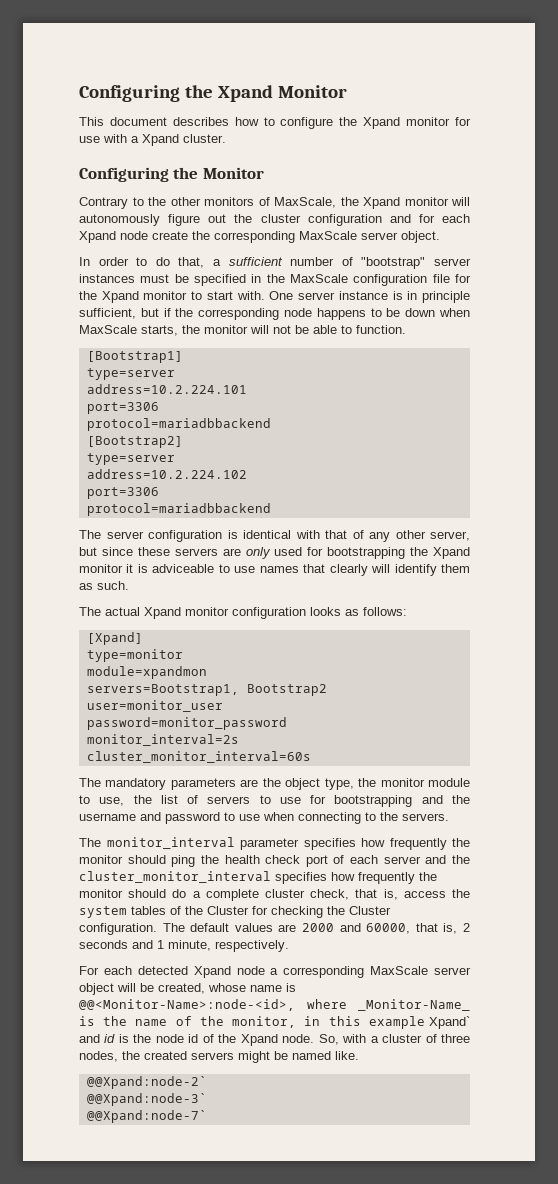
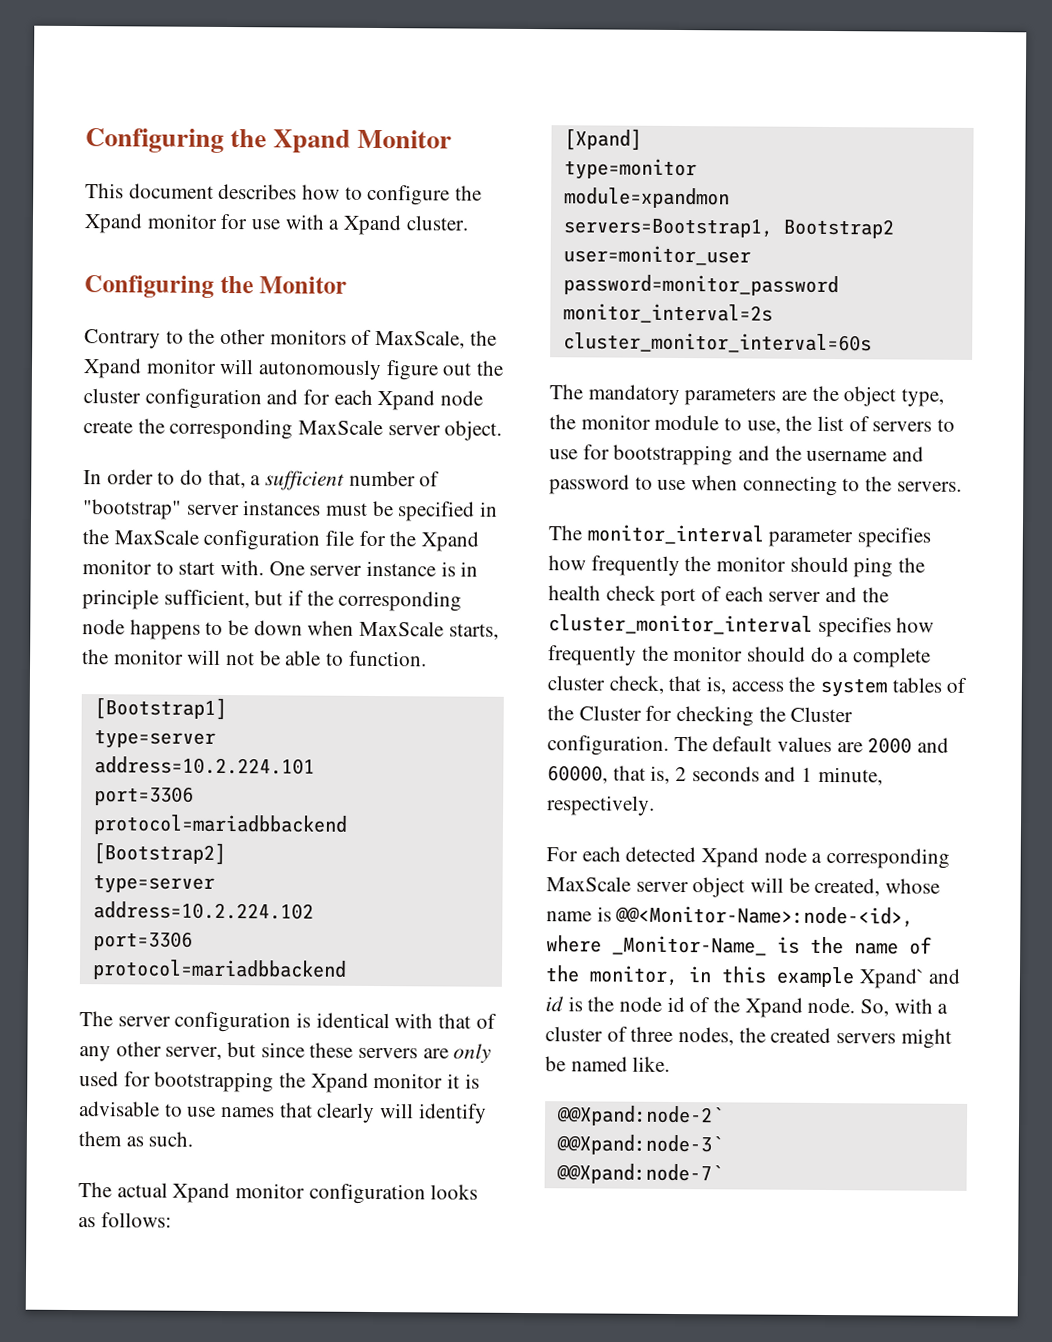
- The server configuration is identical with that of any other server, but since these servers are only used for bootstrapping the Xpand monitor it is adviceable to use names that clearly will identify them as such.
+ The server configuration is identical with that of any other server, but since these servers are only used for bootstrapping the Xpand monitor it is advisable to use names that clearly will identify them as such.

